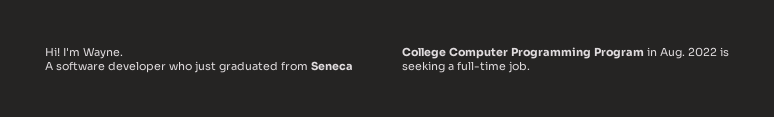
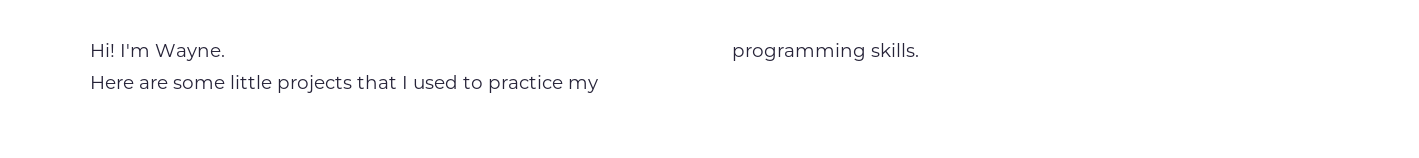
- A software developer who just graduated from Seneca College Computer Programming Program in Aug. 2022 is seeking a full-time job.
+ Here are some little projects that I used to practice my programming skills.

